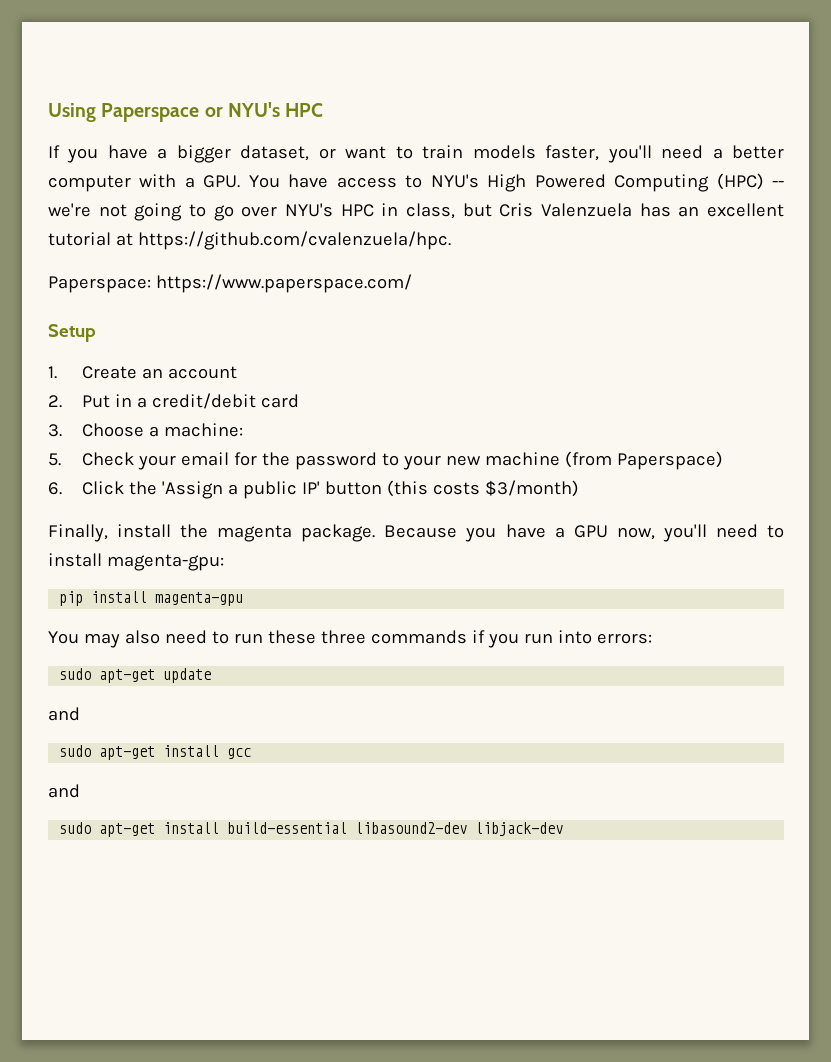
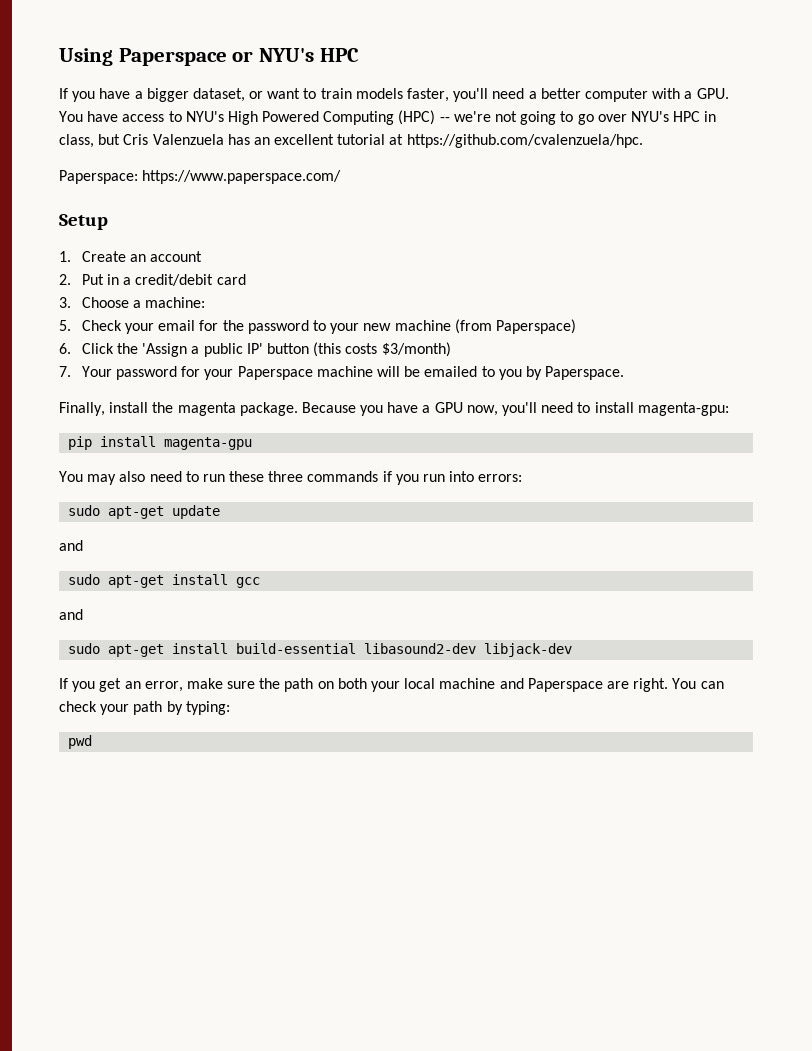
+ 7. Your password for your Paperspace machine will be emailed to you by Paperspace.
+ If you get an error, make sure the path on both your local machine and Paperspace are right. You can check your path by typing:
+ pwd

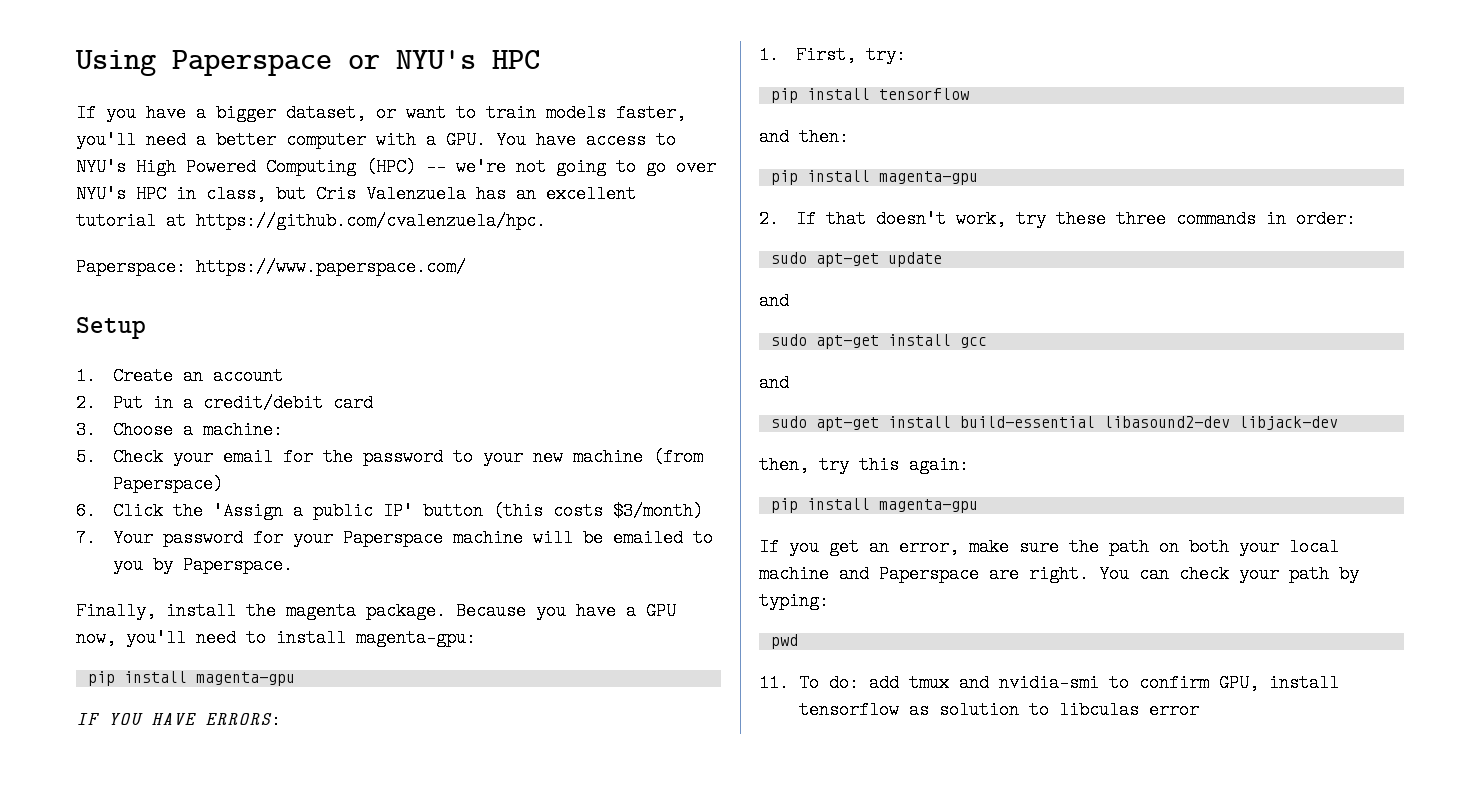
- You may also need to run these three commands if you run into errors:
+ IF YOU HAVE ERRORS:
+ 1. First, try:
+ pip install tensorflow
+ and then:
+ pip install magenta-gpu
+ 2. If that doesn't work, try these three commands in order:
+ then, try this again:
+ pip install magenta-gpu
+ 11. To do: add tmux and nvidia-smi to confirm GPU, install tensorflow as solution to libculas error

